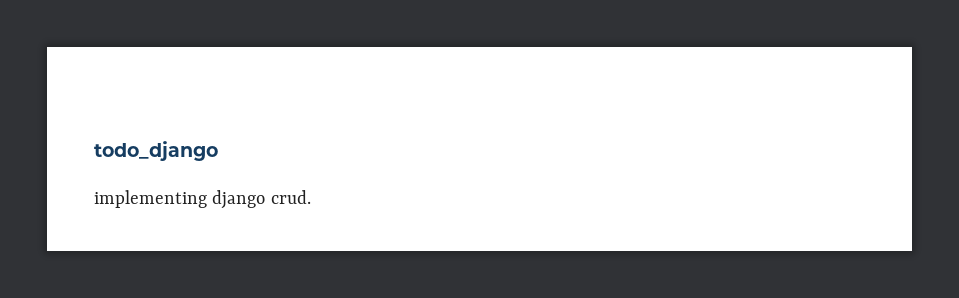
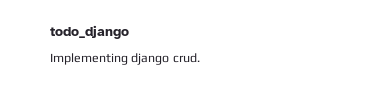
- implementing django crud.
+ Implementing django crud.

